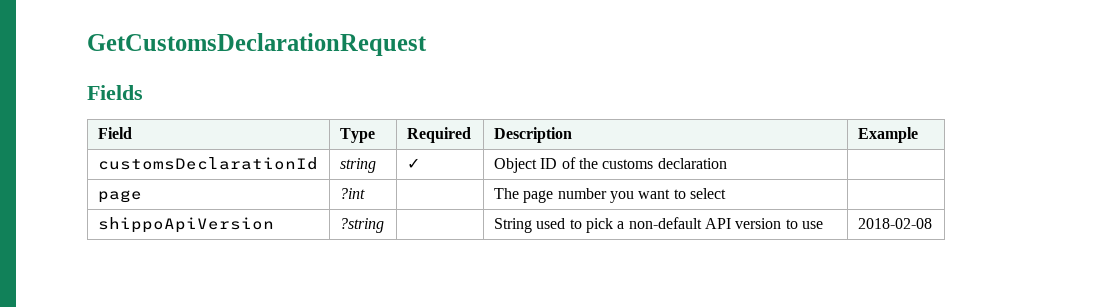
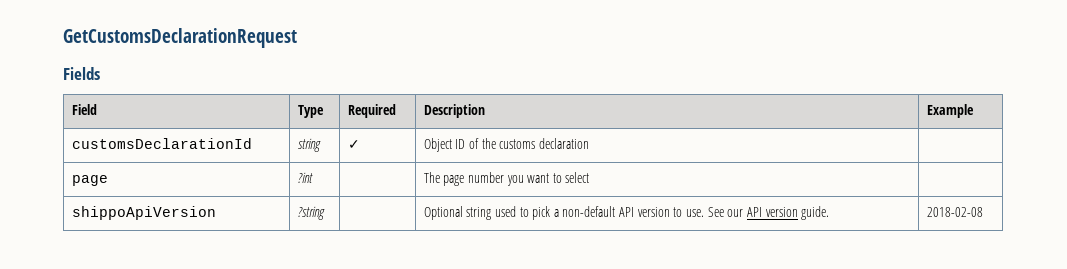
- shippoApiVersion | ?string | | String used to pick a non-default API version to use | 2018-02-08
+ shippoApiVersion | ?string | | Optional string used to pick a non-default API version to use. See our API version guide. | 2018-02-08

